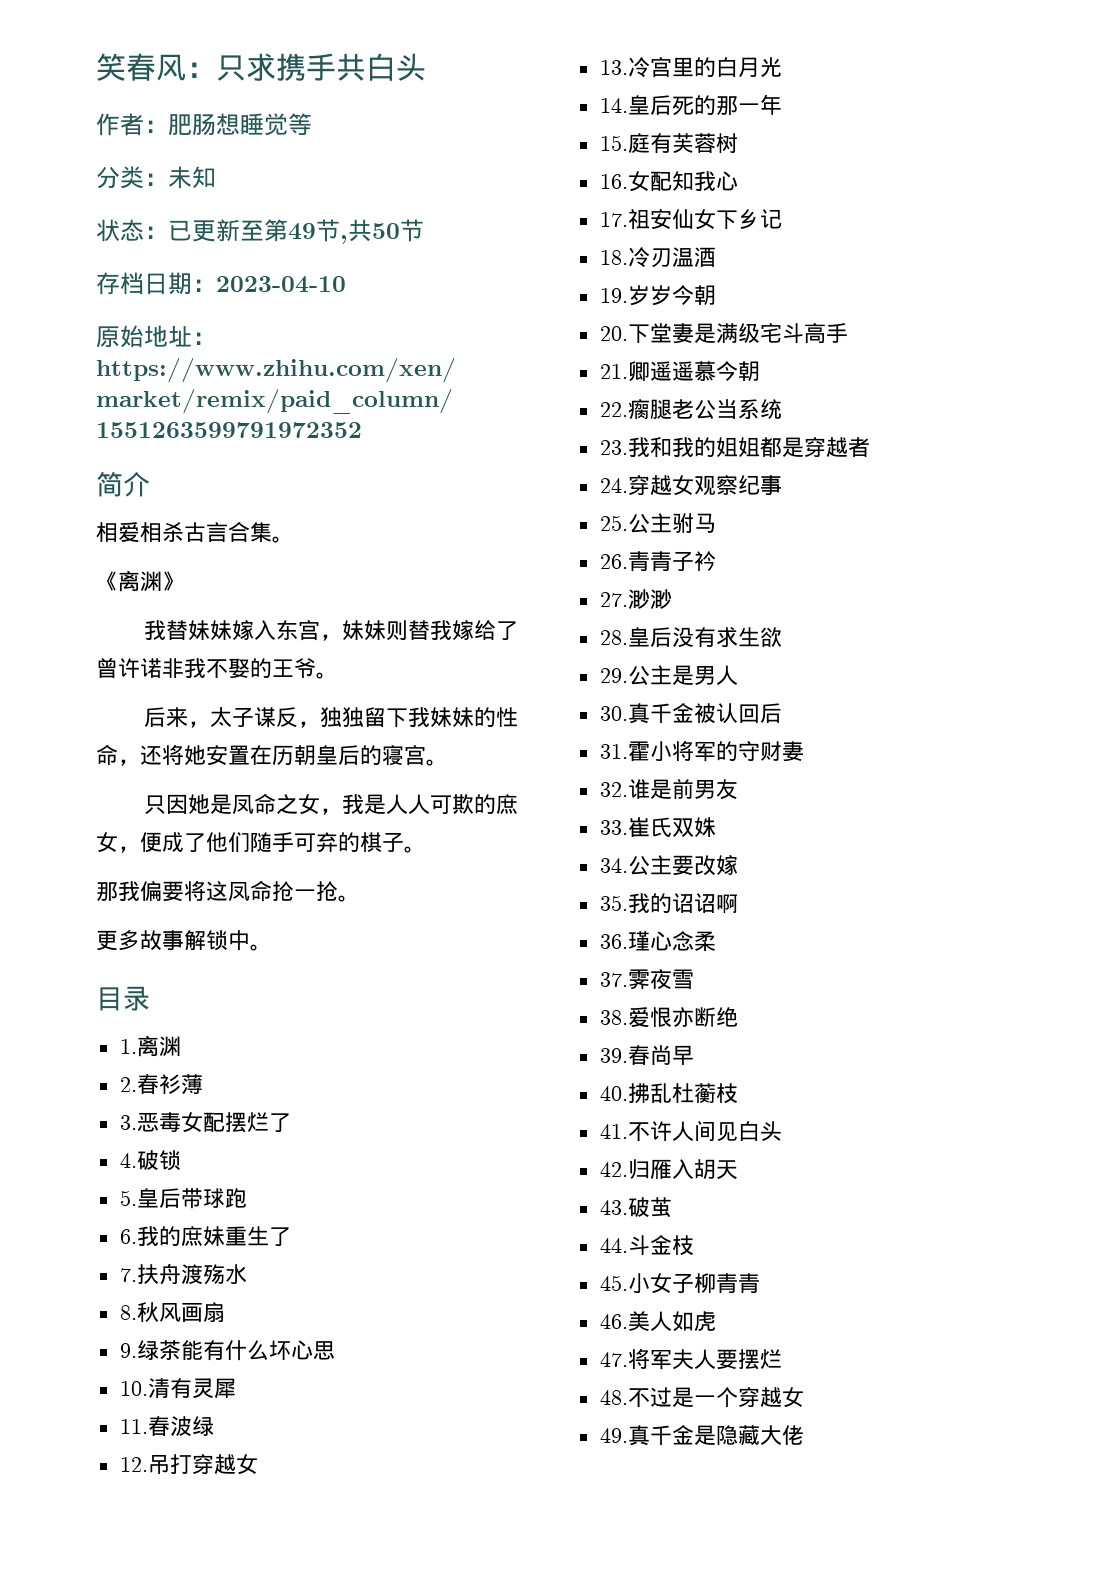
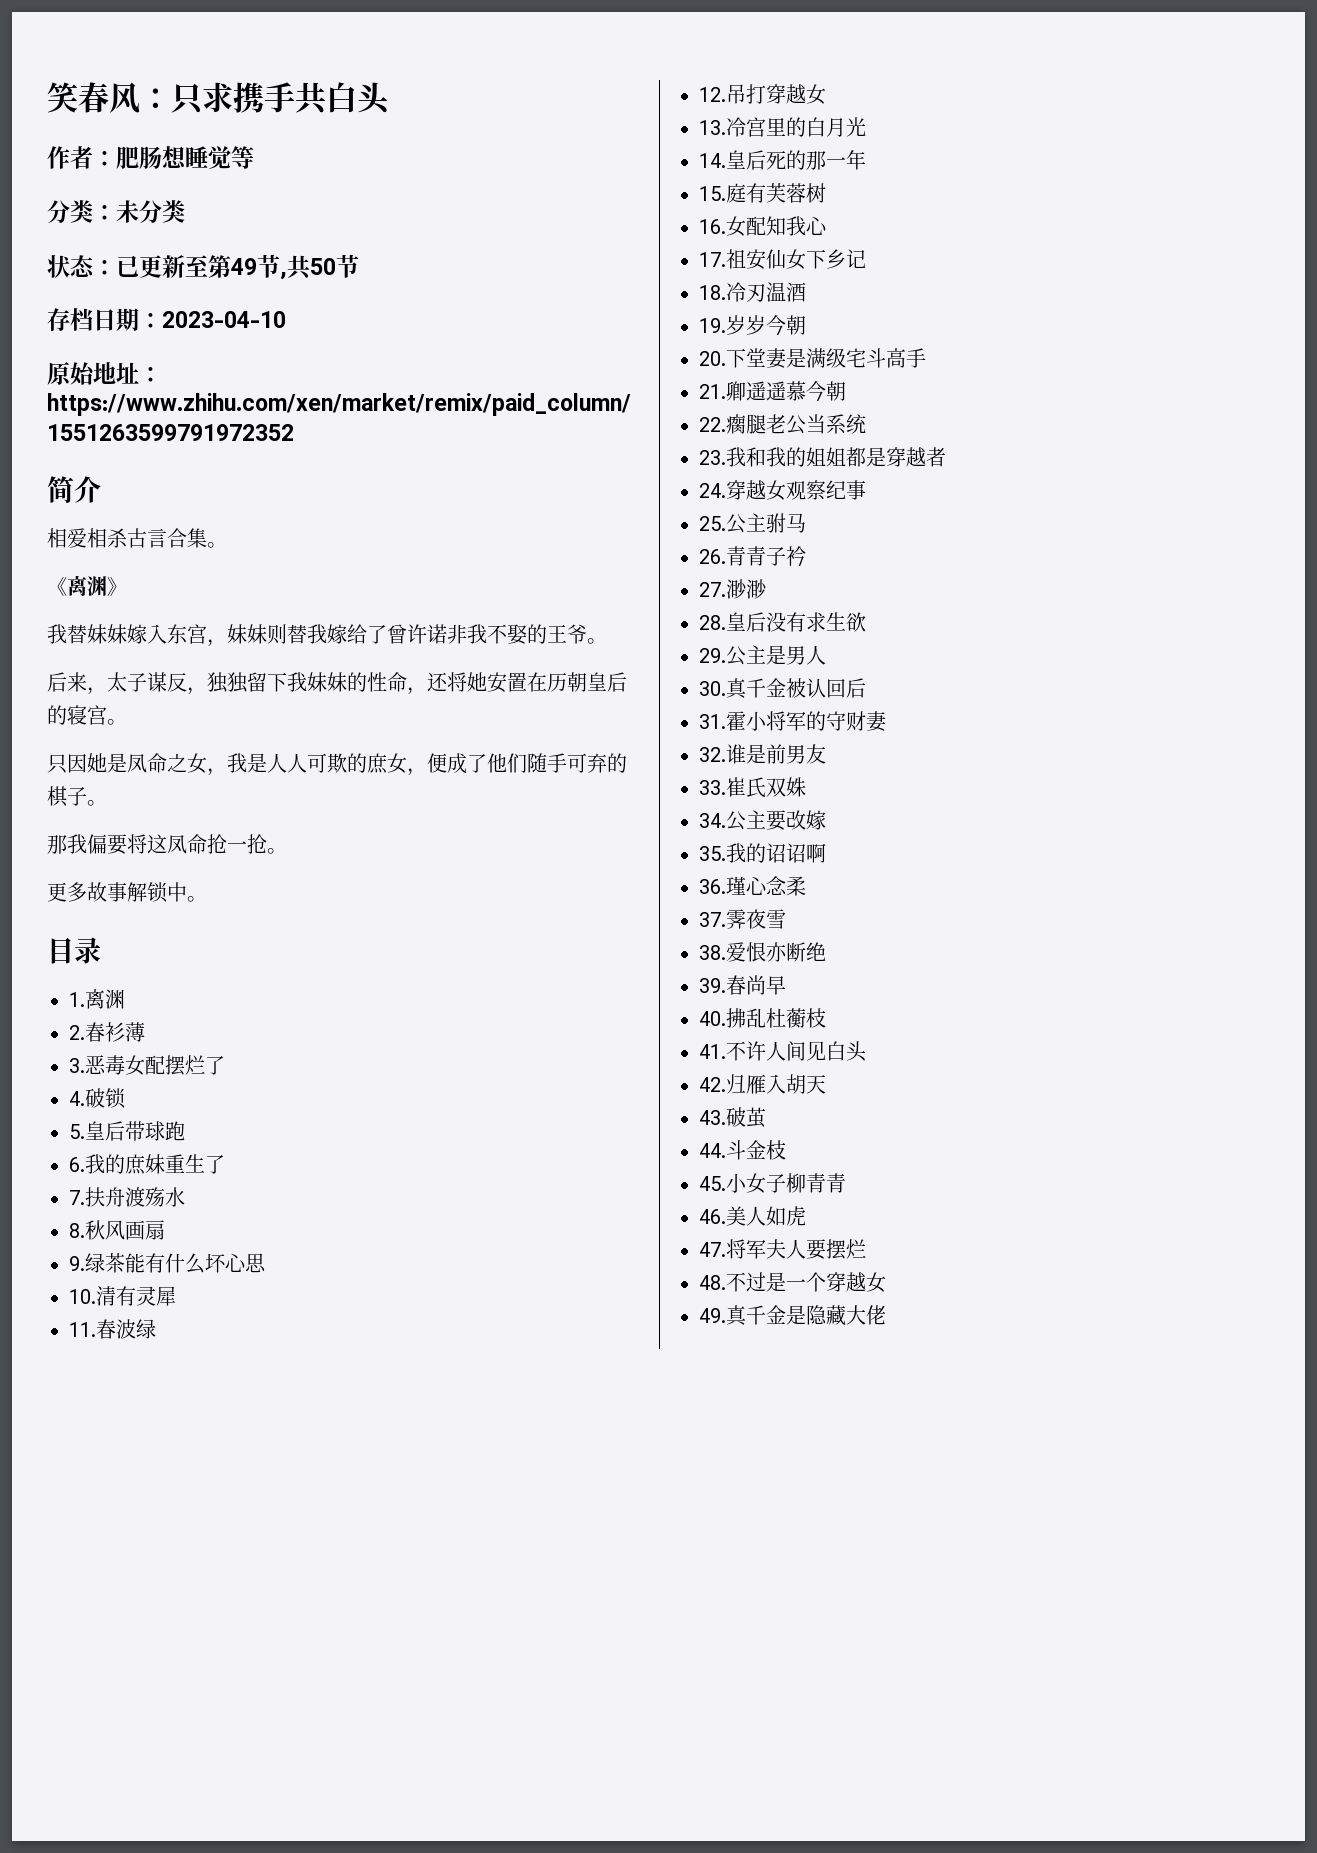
- 分类：未知
+ 分类：未分类

